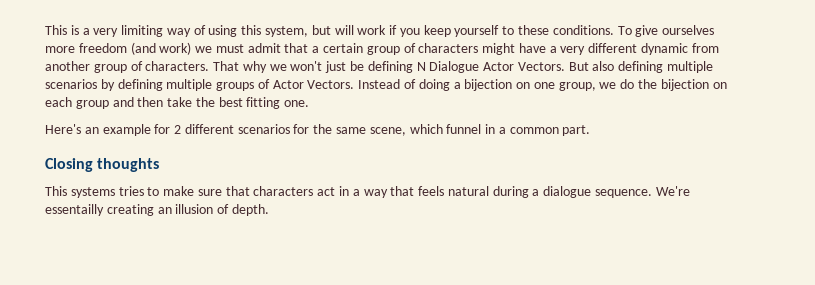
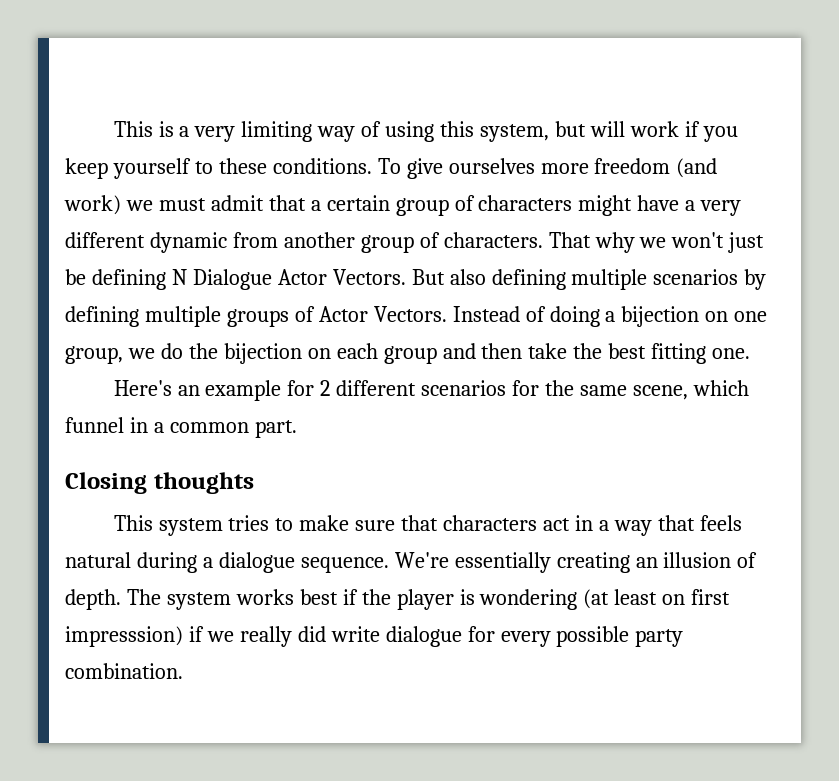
- This systems tries to make sure that characters act in a way that feels natural during a dialogue sequence.
+ This system tries to make sure that characters act in a way that feels natural during a dialogue sequence.
- We're essentailly creating an illusion of depth.
+ We're essentially creating an illusion of depth.
+ The system works best if the player is wondering (at least on first impresssion) if we really did write dialogue for every possible party combination.

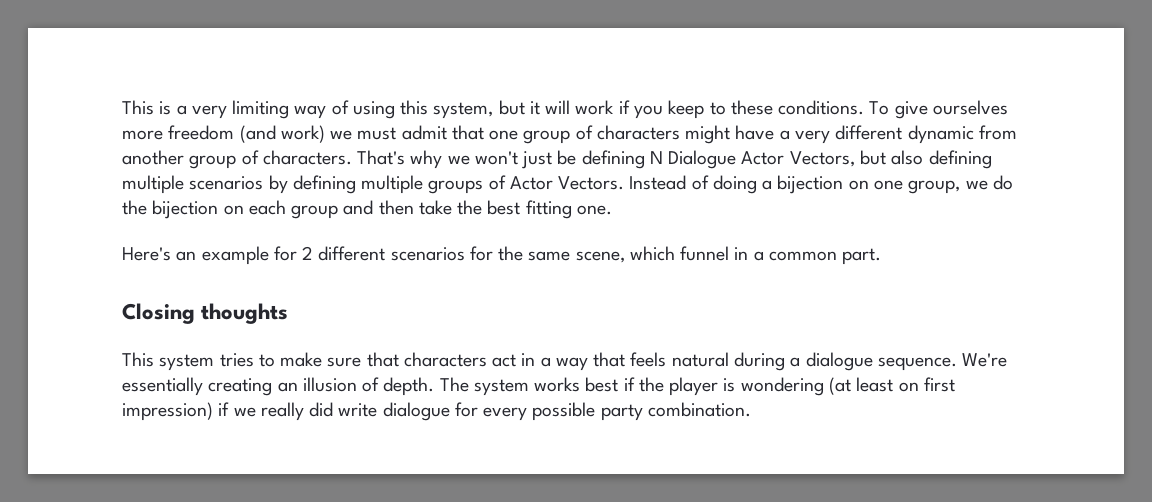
- This is a very limiting way of using this system, but will work if you keep yourself to these conditions.
+ This is a very limiting way of using this system, but it will work if you keep to these conditions.
- To give ourselves more freedom (and work) we must admit that a certain group of characters might have a very different dynamic from another group of characters.
+ To give ourselves more freedom (and work) we must admit that one group of characters might have a very different dynamic from another group of characters.
- That why we won't just be defining N Dialogue Actor Vectors. But also defining multiple scenarios by defining multiple groups of Actor Vectors.
+ That's why we won't just be defining N Dialogue Actor Vectors, but also defining multiple scenarios by defining multiple groups of Actor Vectors.
- The system works best if the player is wondering (at least on first impresssion) if we really did write dialogue for every possible party combination.
+ The system works best if the player is wondering (at least on first impression) if we really did write dialogue for every possible party combination.

